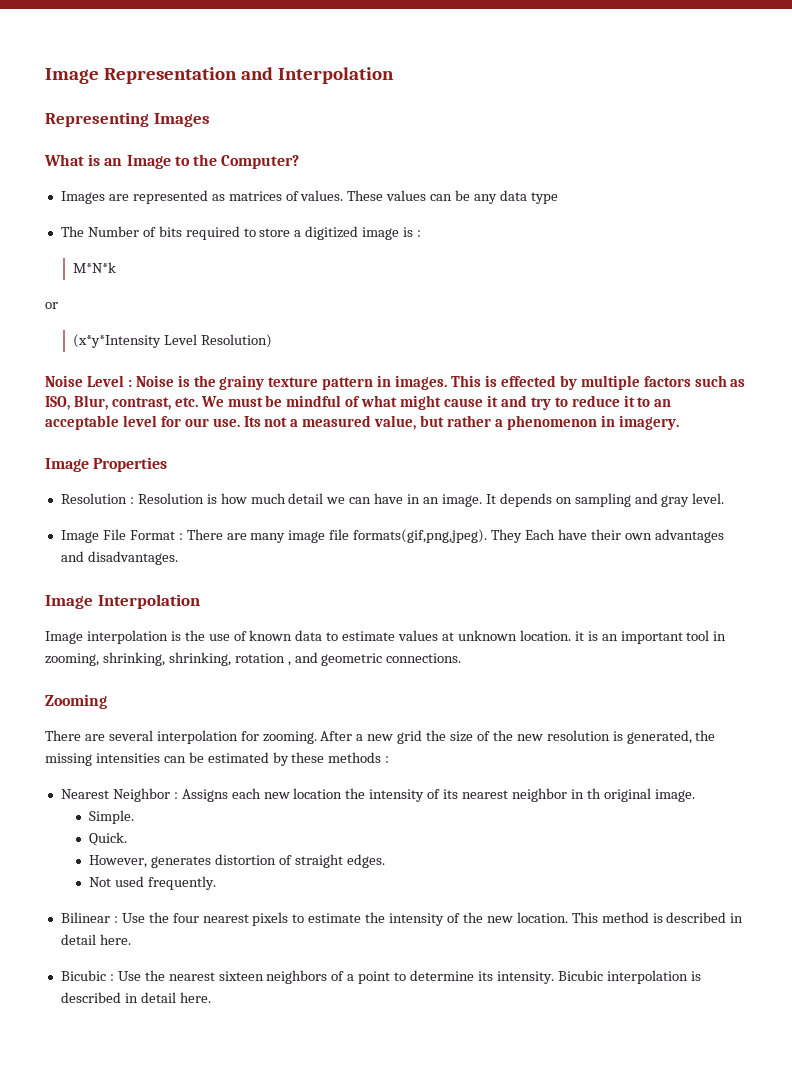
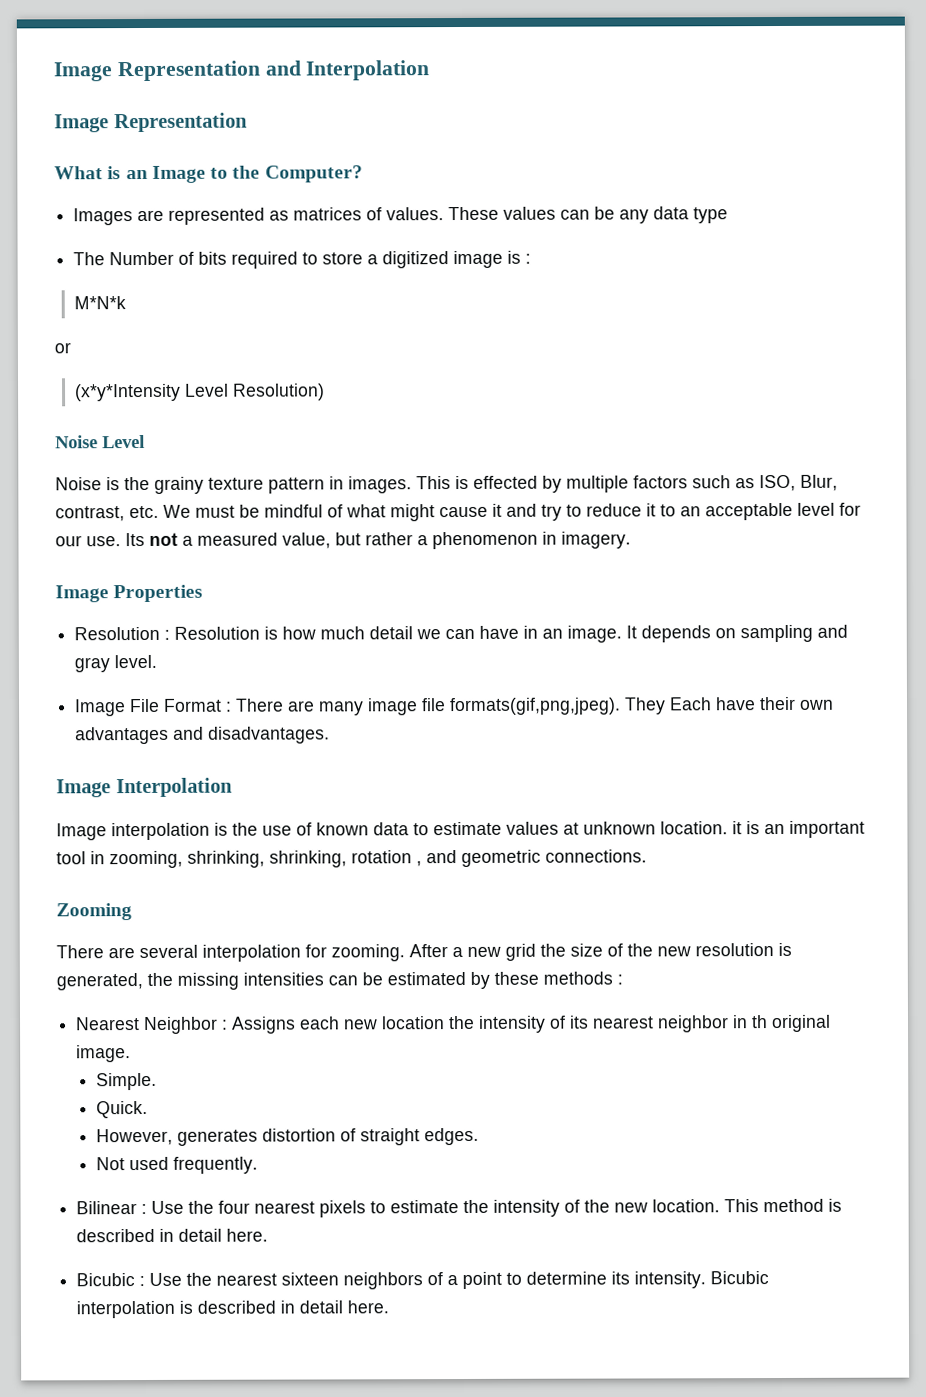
  Image Representation and Interpolation
- Representing Images
+ Image Representation
- Noise Level : Noise is the grainy texture pattern in images.
+ Noise Level
+ Noise is the grainy texture pattern in images.

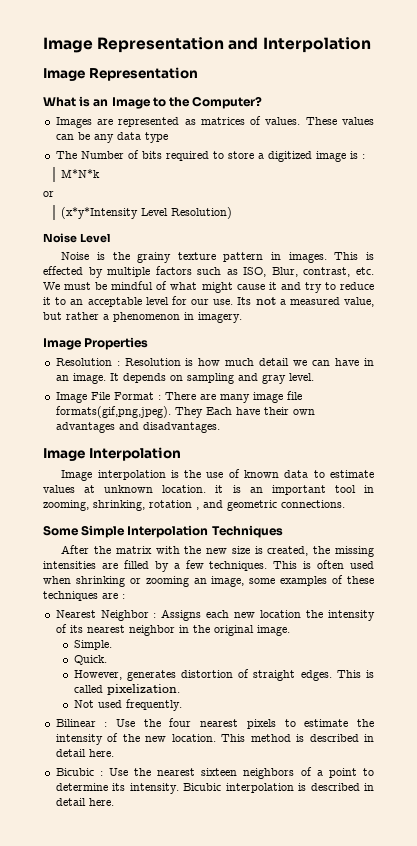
- Image interpolation is the use of known data to estimate values at unknown location. it is an important tool in zooming, shrinking, shrinking, rotation , and geometric connections.
+ Image interpolation is the use of known data to estimate values at unknown location. it is an important tool in zooming, shrinking, rotation , and geometric connections.
- Zooming
- There are several interpolation for zooming. After a new grid the size of the new resolution is generated, the missing intensities can be estimated by these methods :
+ Some Simple Interpolation Techniques
+ After the matrix with the new size is created, the missing intensities are filled by a few techniques. This is often used when shrinking or zooming an image, some examples of these techniques are :
- Nearest Neighbor : Assigns each new location the intensity of its nearest neighbor in th original image.
+ Nearest Neighbor : Assigns each new location the intensity of its nearest neighbor in the original image.
+ This is called pixelization.

